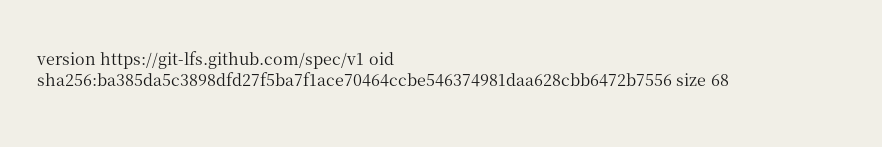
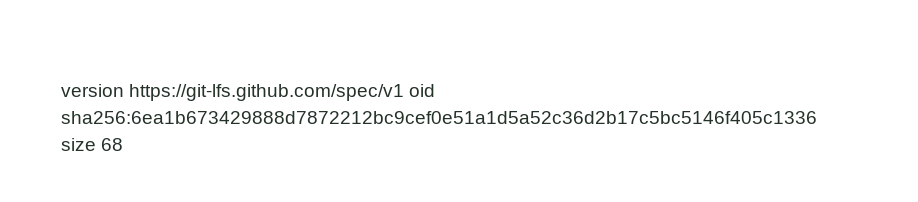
- version https://git-lfs.github.com/spec/v1 oid sha256:ba385da5c3898dfd27f5ba7f1ace70464ccbe546374981daa628cbb6472b7556 size 68
+ version https://git-lfs.github.com/spec/v1 oid sha256:6ea1b673429888d7872212bc9cef0e51a1d5a52c36d2b17c5bc5146f405c1336 size 68

